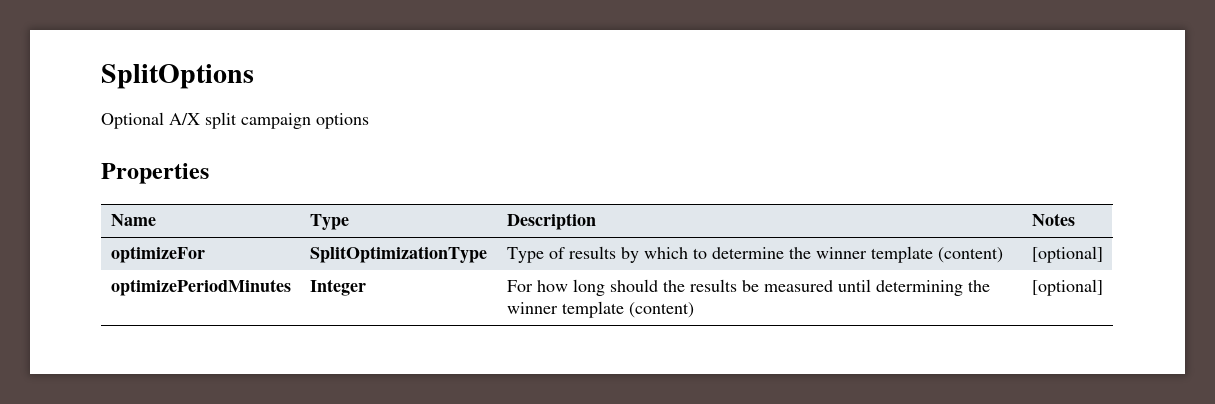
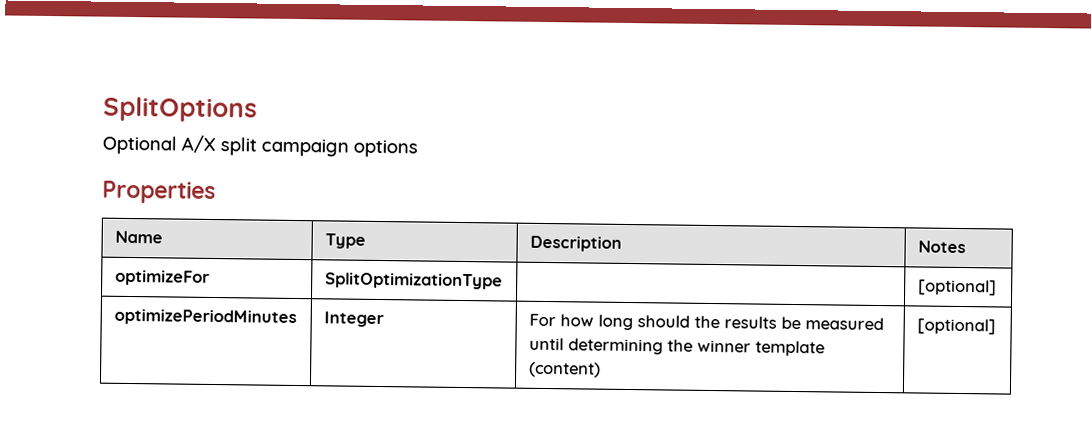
- optimizeFor | SplitOptimizationType | Type of results by which to determine the winner template (content) | [optional]
+ optimizeFor | SplitOptimizationType | | [optional]

